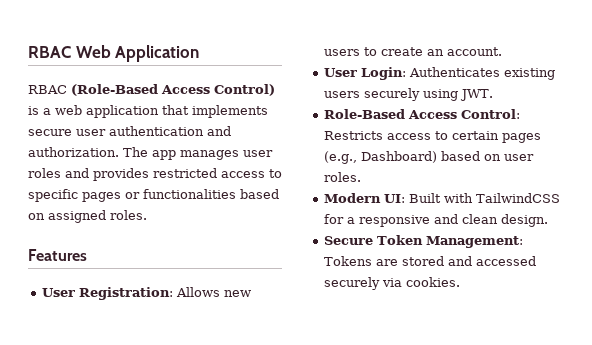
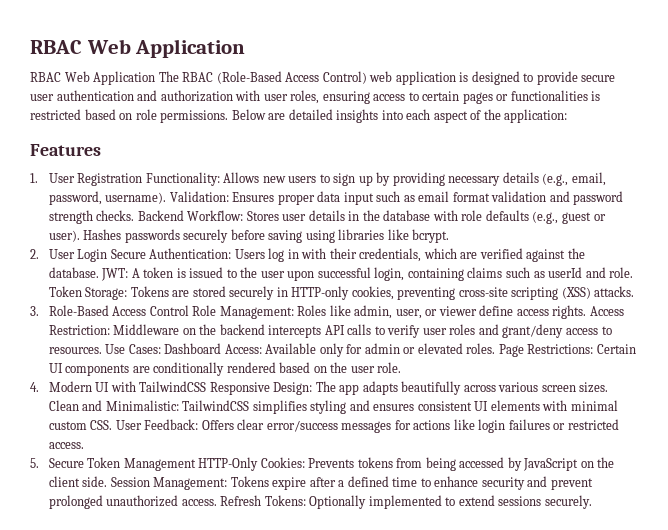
- RBAC (Role-Based Access Control) is a web application that implements secure user authentication and authorization. The app manages user roles and provides restricted access to specific pages or functionalities based on assigned roles.
+ RBAC Web Application The RBAC (Role-Based Access Control) web application is designed to provide secure user authentication and authorization with user roles, ensuring access to certain pages or functionalities is restricted based on role permissions. Below are detailed insights into each aspect of the application:
  Features
- User Registration: Allows new users to create an account.
- User Login: Authenticates existing users securely using JWT.
- Role-Based Access Control: Restricts access to certain pages (e.g., Dashboard) based on user roles.
- Modern UI: Built with TailwindCSS for a responsive and clean design.
- Secure Token Management: Tokens are stored and accessed securely via cookies.
+ 1. User Registration Functionality: Allows new users to sign up by providing necessary details (e.g., email, password, username). Validation: Ensures proper data input such as email format validation and password strength checks. Backend Workflow: Stores user details in the database with role defaults (e.g., guest or user). Hashes passwords securely before saving using libraries like bcrypt.
+ 2. User Login Secure Authentication: Users log in with their credentials, which are verified against the database. JWT: A token is issued to the user upon successful login, containing claims such as userId and role. Token Storage: Tokens are stored securely in HTTP-only cookies, preventing cross-site scripting (XSS) attacks.
+ 3. Role-Based Access Control Role Management: Roles like admin, user, or viewer define access rights. Access Restriction: Middleware on the backend intercepts API calls to verify user roles and grant/deny access to resources. Use Cases: Dashboard Access: Available only for admin or elevated roles. Page Restrictions: Certain UI components are conditionally rendered based on the user role.
+ 4. Modern UI with TailwindCSS Responsive Design: The app adapts beautifully across various screen sizes. Clean and Minimalistic: TailwindCSS simplifies styling and ensures consistent UI elements with minimal custom CSS. User Feedback: Offers clear error/success messages for actions like login failures or restricted access.
+ 5. Secure Token Management HTTP-Only Cookies: Prevents tokens from being accessed by JavaScript on the client side. Session Management: Tokens expire after a defined time to enhance security and prevent prolonged unauthorized access. Refresh Tokens: Optionally implemented to extend sessions securely.

